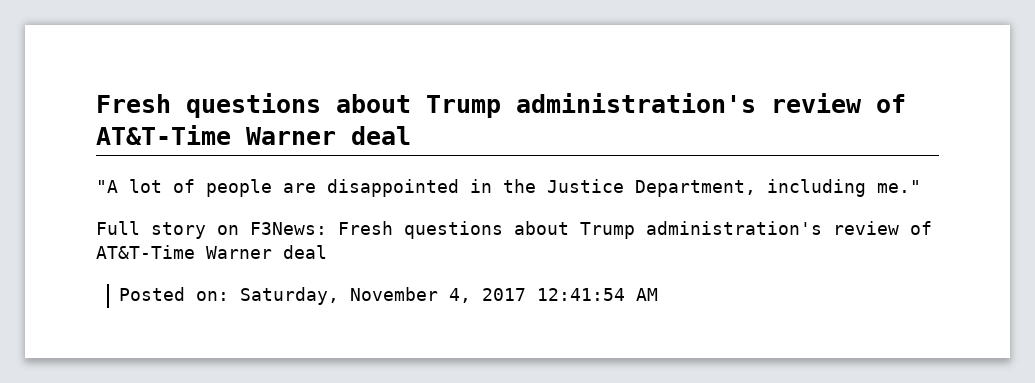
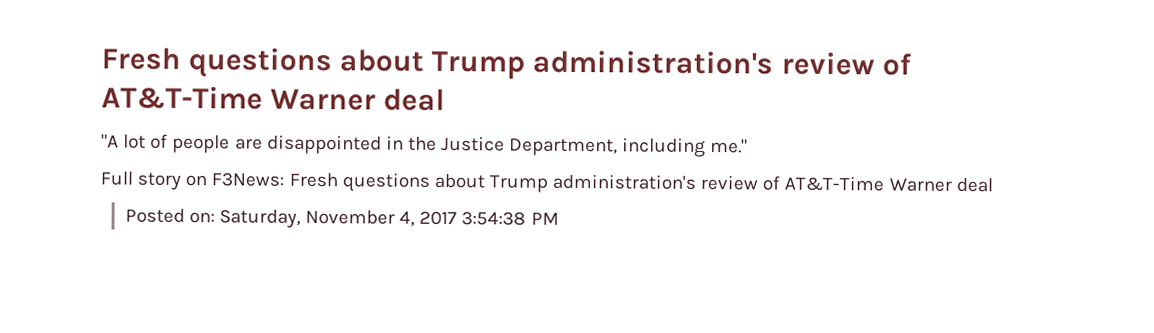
- Posted on: Saturday, November 4, 2017 12:41:54 AM
+ Posted on: Saturday, November 4, 2017 3:54:38 PM

